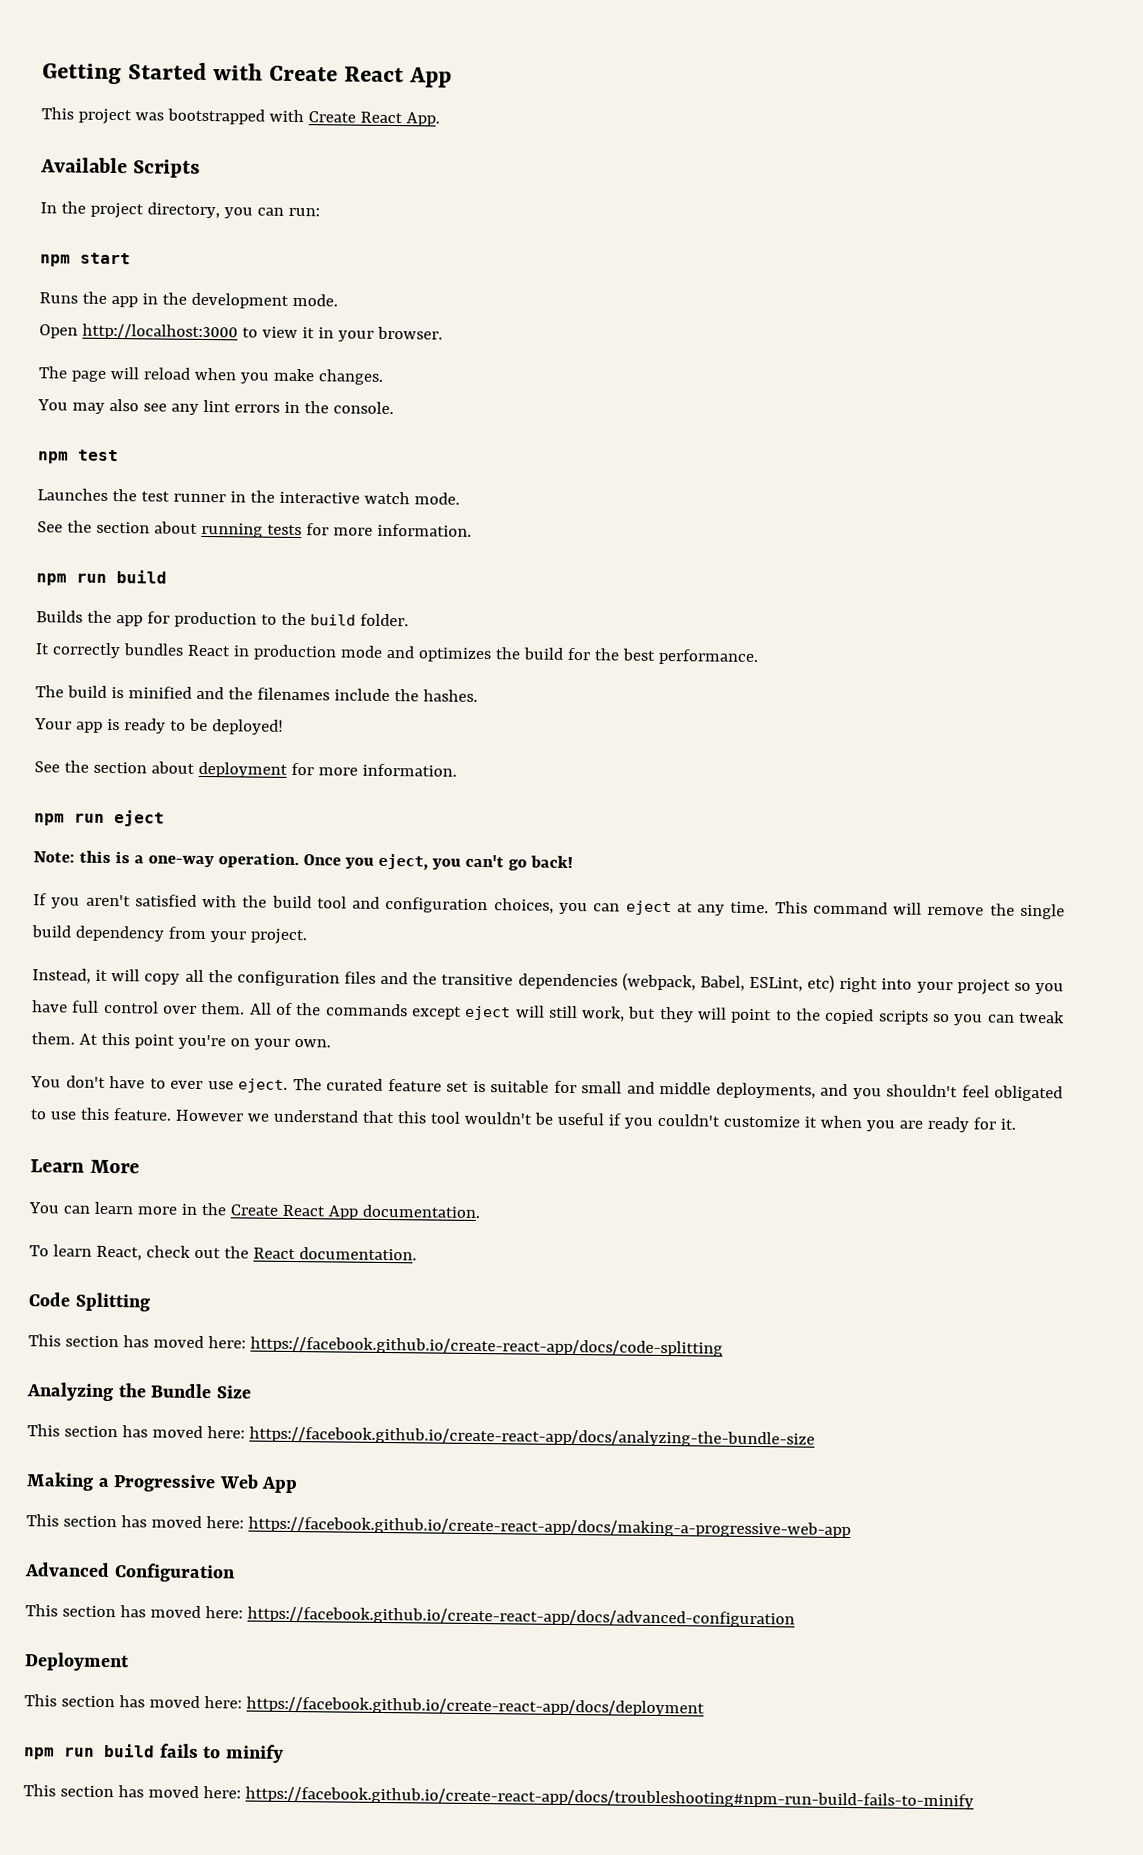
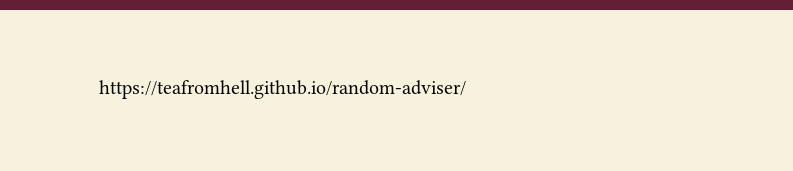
- Getting Started with Create React App
- This project was bootstrapped with Create React App.
- Available Scripts
- In the project directory, you can run:
- npm start
- Runs the app in the development mode.
- Open http://localhost:3000 to view it in your browser.
- The page will reload when you make changes.
- You may also see any lint errors in the console.
- npm test
- Launches the test runner in the interactive watch mode.
- See the section about running tests for more information.
- npm run build
- Builds the app for production to the build folder.
- It correctly bundles React in production mode and optimizes the build for the best performance.
- The build is minified and the filenames include the hashes.
- Your app is ready to be deployed!
- See the section about deployment for more information.
- npm run eject
- Note: this is a one-way operation. Once you eject, you can't go back!
- If you aren't satisfied with the build tool and configuration choices, you can eject at any time. This command will remove the single build dependency from your project.
- Instead, it will copy all the configuration files and the transitive dependencies (webpack, Babel, ESLint, etc) right into your project so you have full control over them. All of the commands except eject will still work, but they will point to the copied scripts so you can tweak them. At this point you're on your own.
- You don't have to ever use eject. The curated feature set is suitable for small and middle deployments, and you shouldn't feel obligated to use this feature. However we understand that this tool wouldn't be useful if you couldn't customize it when you are ready for it.
- Learn More
- You can learn more in the Create React App documentation.
- To learn React, check out the React documentation.
- Code Splitting
- This section has moved here: https://facebook.github.io/create-react-app/docs/code-splitting
- Analyzing the Bundle Size
- This section has moved here: https://facebook.github.io/create-react-app/docs/analyzing-the-bundle-size
- Making a Progressive Web App
- This section has moved here: https://facebook.github.io/create-react-app/docs/making-a-progressive-web-app
- Advanced Configuration
- This section has moved here: https://facebook.github.io/create-react-app/docs/advanced-configuration
- Deployment
- This section has moved here: https://facebook.github.io/create-react-app/docs/deployment
- npm run build fails to minify
- This section has moved here: https://facebook.github.io/create-react-app/docs/troubleshooting#npm-run-build-fails-to-minify
+ https://teafromhell.github.io/random-adviser/

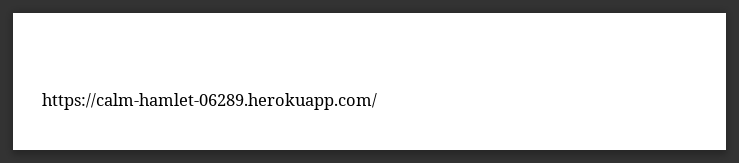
- https://teafromhell.github.io/random-adviser/
+ https://calm-hamlet-06289.herokuapp.com/

